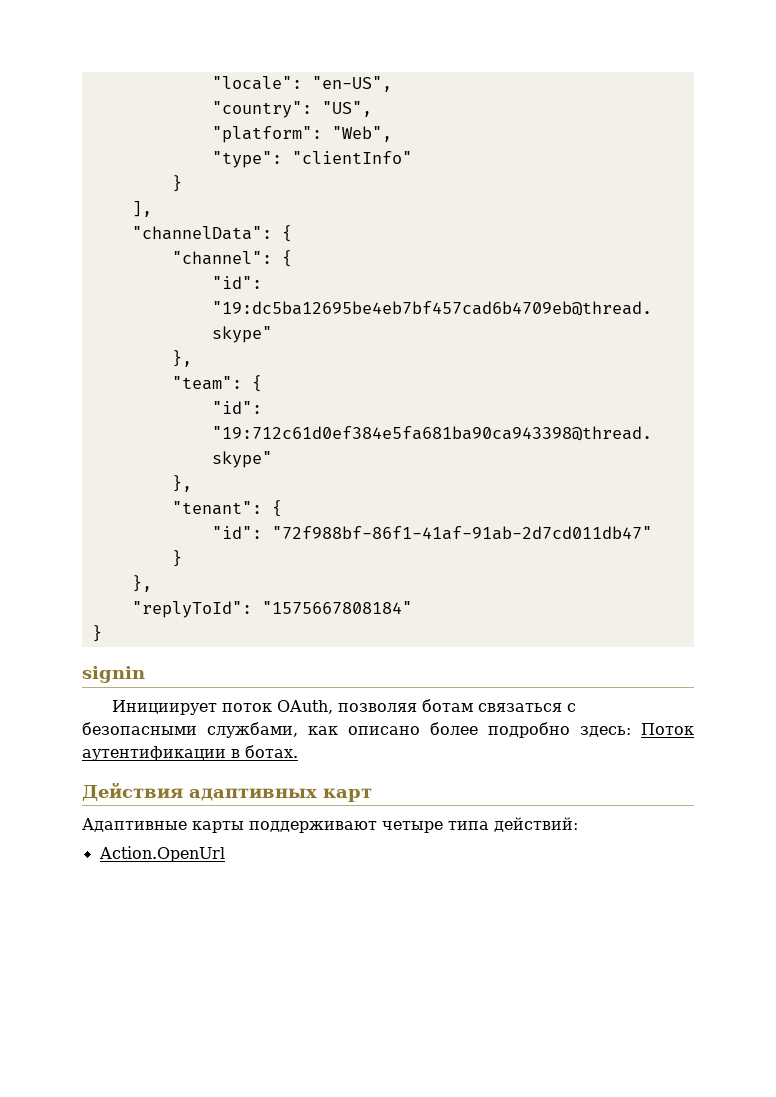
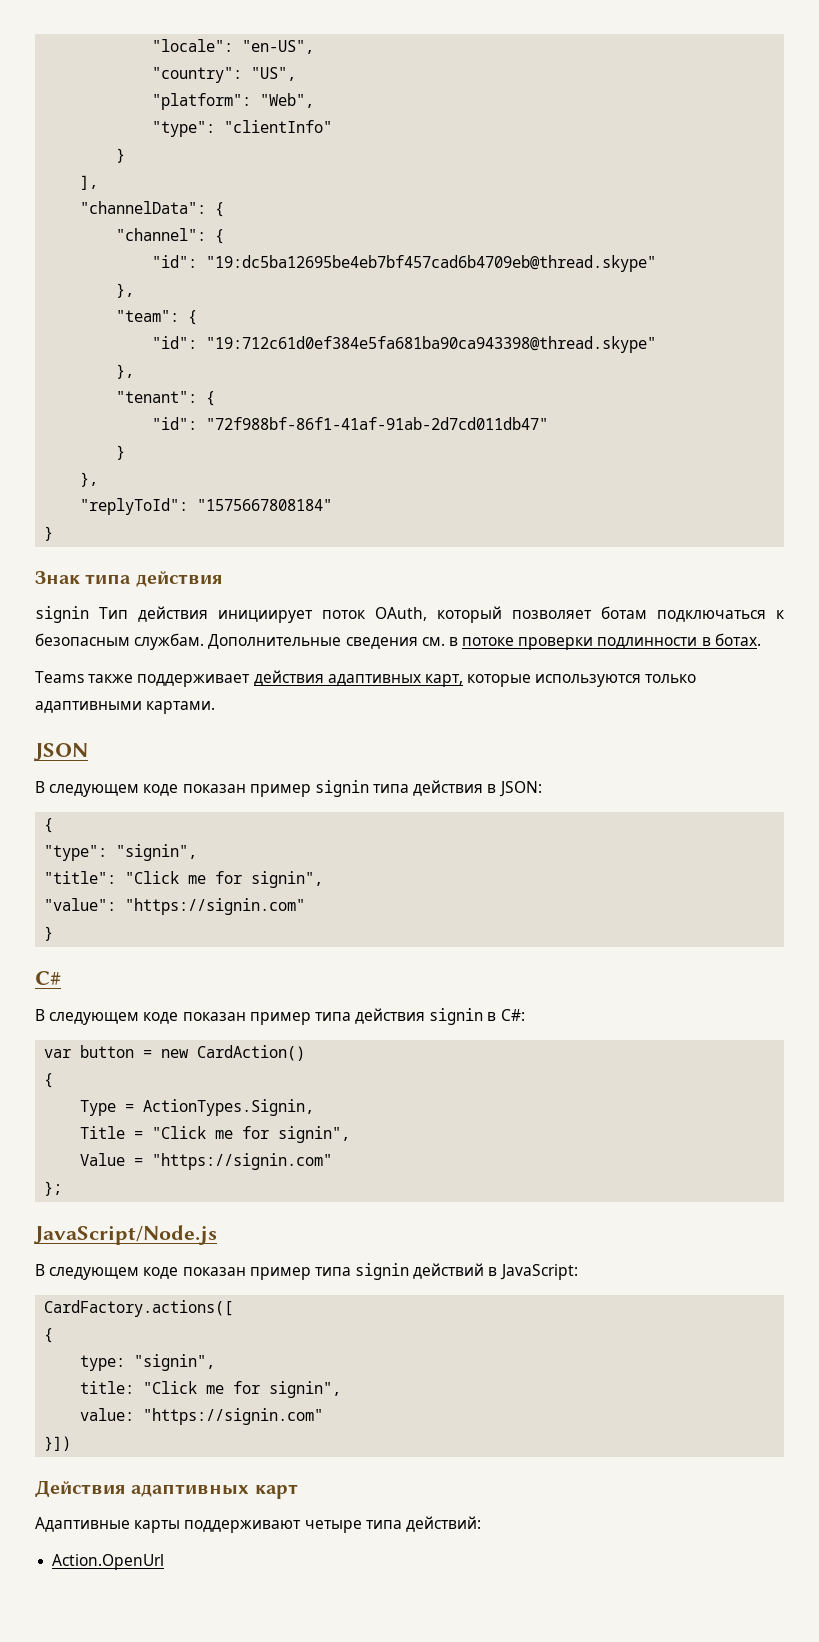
- signin
- Инициирует поток OAuth, позволяя ботам связаться с безопасными службами, как описано более подробно здесь: Поток аутентификации в ботах.
+ Знак типа действия
+ signin Тип действия инициирует поток OAuth, который позволяет ботам подключаться к безопасным службам. Дополнительные сведения см. в потоке проверки подлинности в ботах.
+ Teams также поддерживает действия адаптивных карт, которые используются только адаптивными картами.
+ JSON
+ В следующем коде показан пример signin типа действия в JSON:
+ {
+ "type": "signin",
+ "title": "Click me for signin",
+ "value": "https://signin.com"
+ }
+ C#
+ В следующем коде показан пример типа действия signin в C#:
+ var button = new CardAction()
+ {
+ Type = ActionTypes.Signin,
+ Title = "Click me for signin",
+ Value = "https://signin.com"
+ };
+ JavaScript/Node.js
+ В следующем коде показан пример типа signin действий в JavaScript:
+ CardFactory.actions([
+ {
+ type: "signin",
+ title: "Click me for signin",
+ value: "https://signin.com"
+ }])

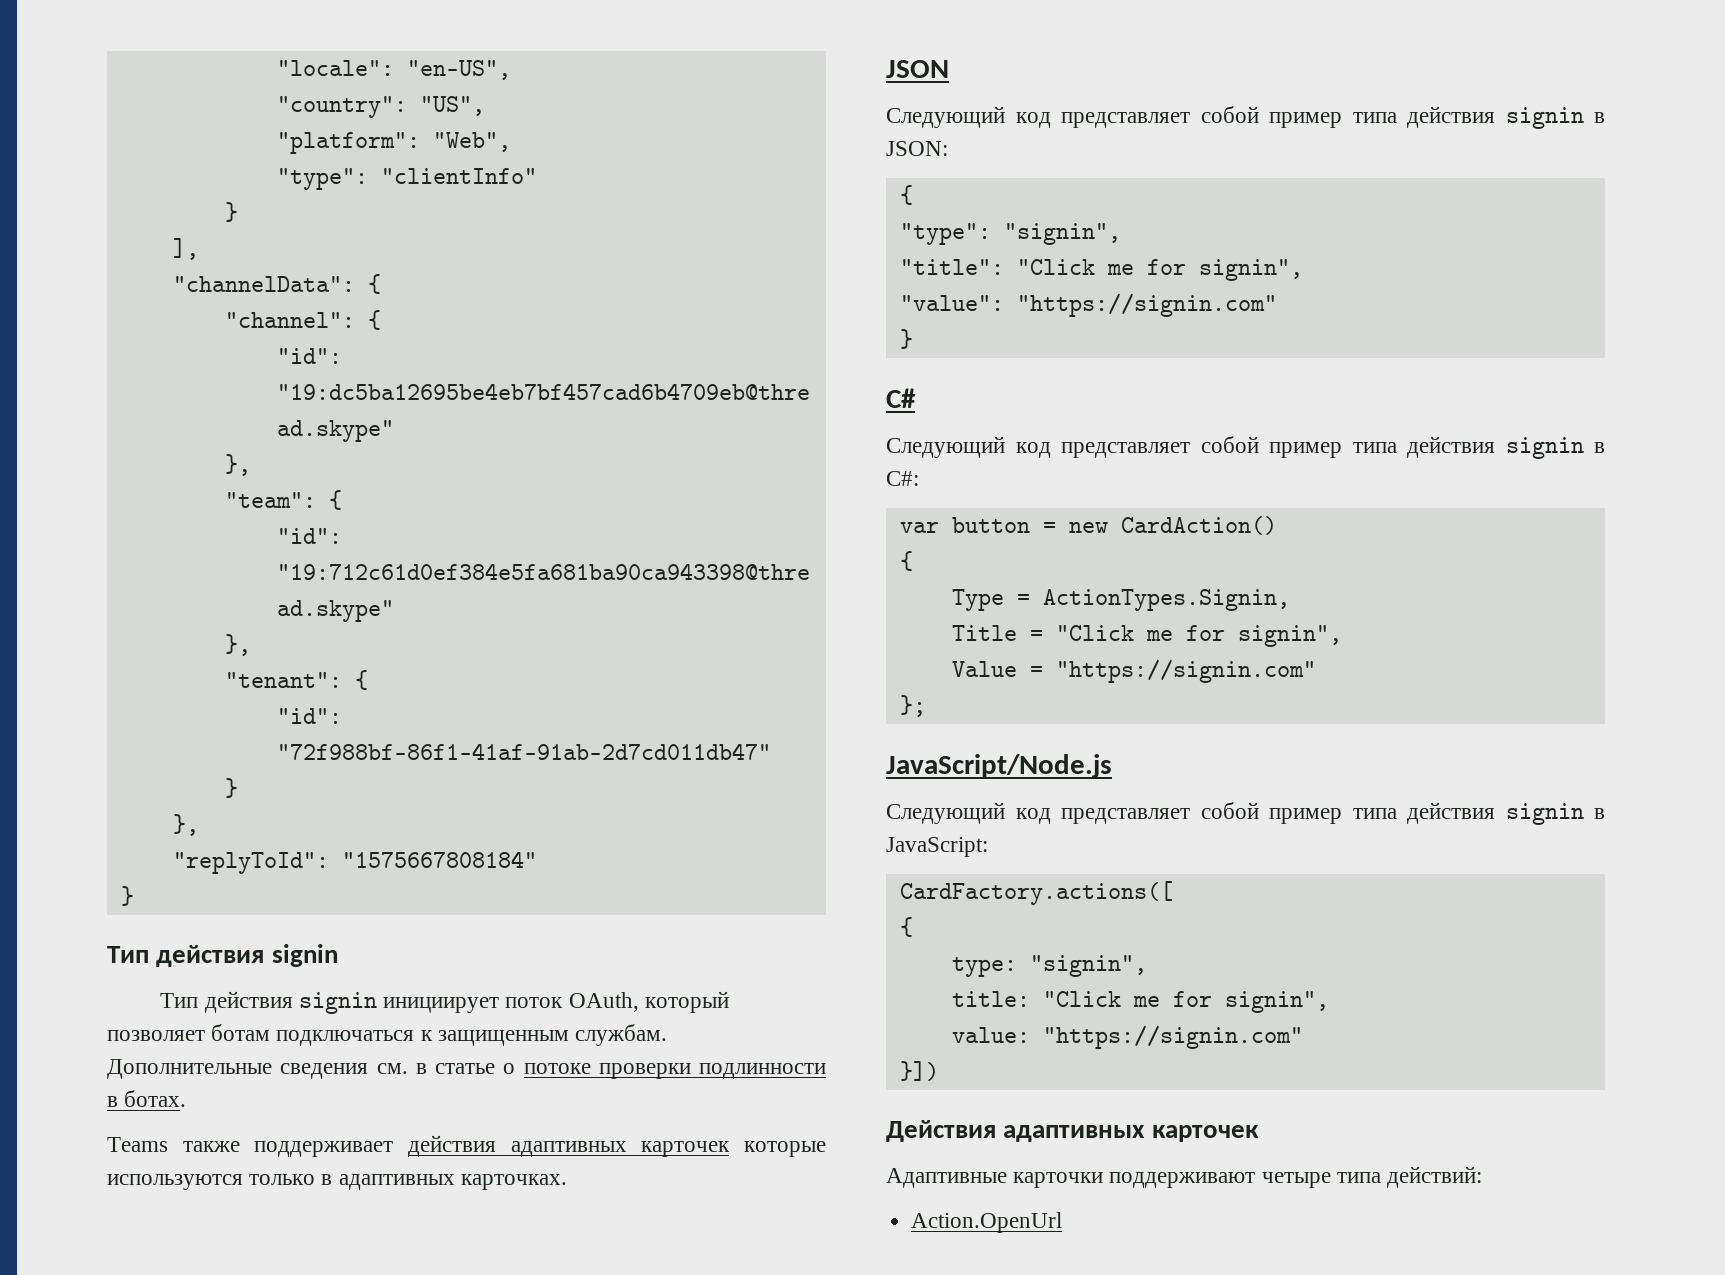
  "replyToId": "1575667808184"
  }
- Знак типа действия
- signin Тип действия инициирует поток OAuth, который позволяет ботам подключаться к безопасным службам.
+ Тип действия signin
+ Тип действия signin инициирует поток OAuth, который позволяет ботам подключаться к защищенным службам.
- Дополнительные сведения см. в потоке проверки подлинности в ботах.
+ Дополнительные сведения см. в статье о потоке проверки подлинности в ботах.
- Teams также поддерживает действия адаптивных карт, которые используются только адаптивными картами.
+ Teams также поддерживает действия адаптивных карточек которые используются только в адаптивных карточках.
  JSON
- В следующем коде показан пример signin типа действия в JSON:
+ Следующий код представляет собой пример типа действия signin в JSON:
- В следующем коде показан пример типа действия signin в C#:
+ Следующий код представляет собой пример типа действия signin в C#:
- В следующем коде показан пример типа signin действий в JavaScript:
+ Следующий код представляет собой пример типа действия signin в JavaScript:
- Действия адаптивных карт
+ Действия адаптивных карточек
- Адаптивные карты поддерживают четыре типа действий:
+ Адаптивные карточки поддерживают четыре типа действий:

